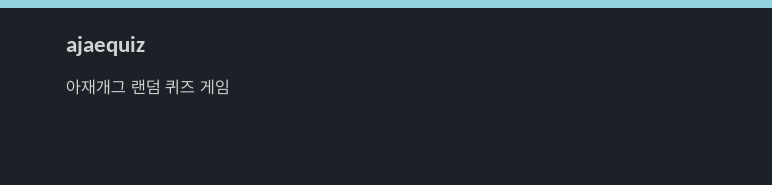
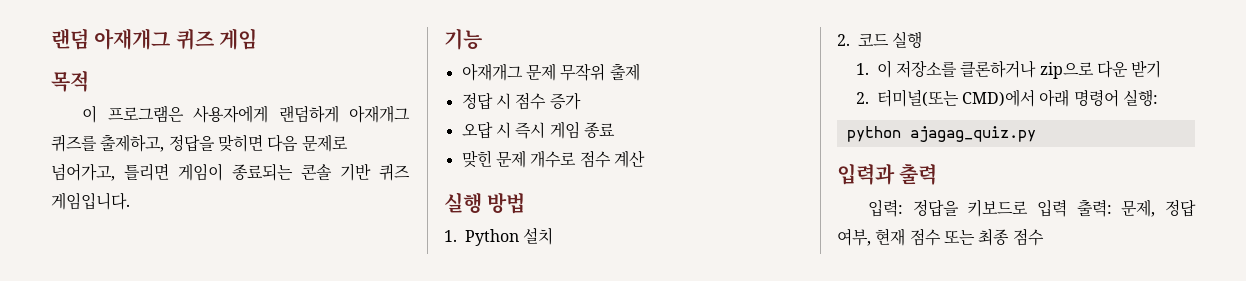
- ajaequiz
- 아재개그 랜덤 퀴즈 게임
+ 랜덤 아재개그 퀴즈 게임
+ 목적
+ 이 프로그램은 사용자에게 랜덤하게 아재개그 퀴즈를 출제하고, 정답을 맞히면 다음 문제로 넘어가고, 틀리면 게임이 종료되는 콘솔 기반 퀴즈 게임입니다.
+ 기능
+ 아재개그 문제 무작위 출제
+ 정답 시 점수 증가
+ 오답 시 즉시 게임 종료
+ 맞힌 문제 개수로 점수 계산
+ 실행 방법
+ 1. Python 설치
+ 2. 코드 실행
+ 1. 이 저장소를 클론하거나 zip으로 다운 받기
+ 2. 터미널(또는 CMD)에서 아래 명령어 실행:
+ python ajagag_quiz.py
+ 입력과 출력
+ 입력: 정답을 키보드로 입력 출력: 문제, 정답 여부, 현재 점수 또는 최종 점수

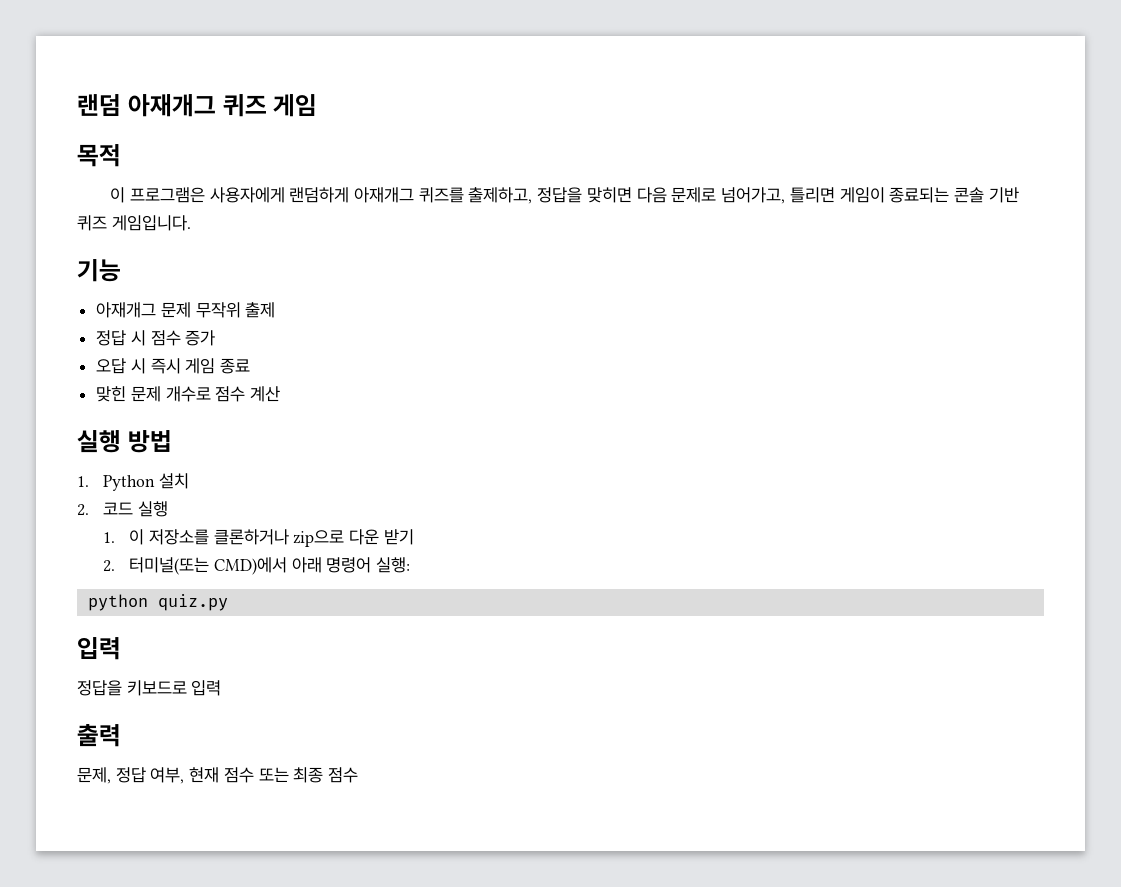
- python ajagag_quiz.py
- 입력과 출력
- 입력: 정답을 키보드로 입력 출력: 문제, 정답 여부, 현재 점수 또는 최종 점수
+ python quiz.py
+ 입력
+ 정답을 키보드로 입력
+ 출력
+ 문제, 정답 여부, 현재 점수 또는 최종 점수

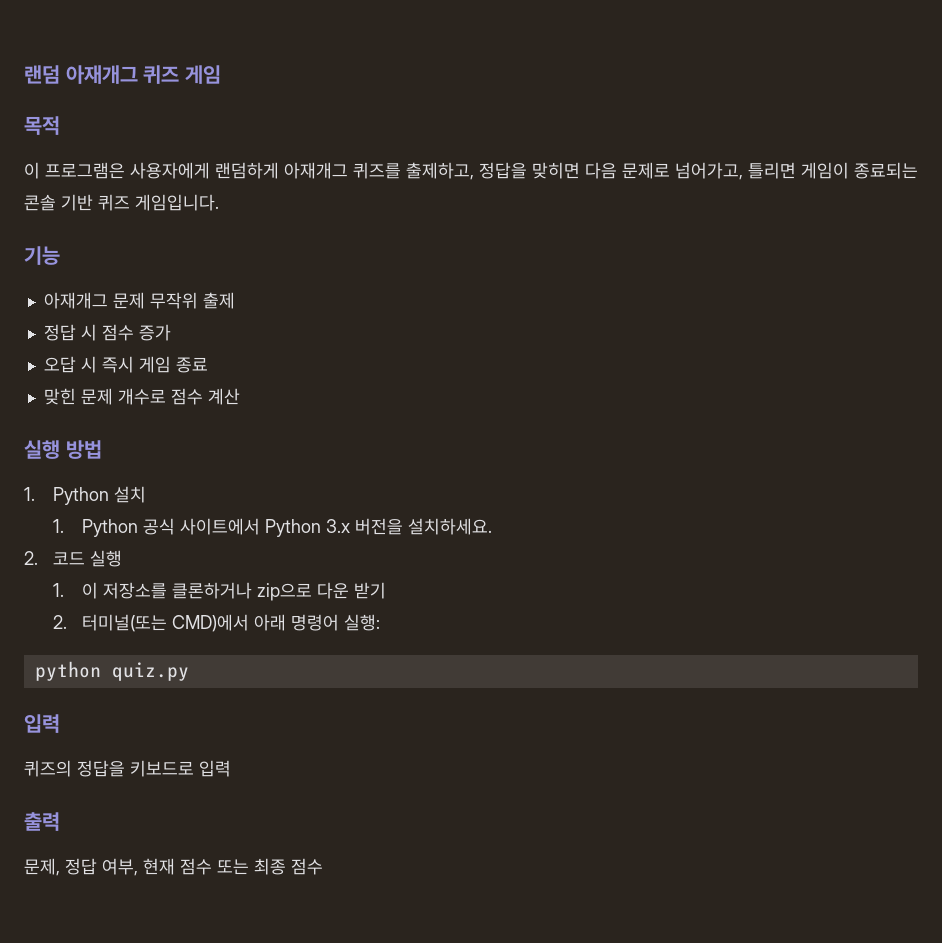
+ 1. Python 공식 사이트에서 Python 3.x 버전을 설치하세요.
- 정답을 키보드로 입력
+ 퀴즈의 정답을 키보드로 입력

